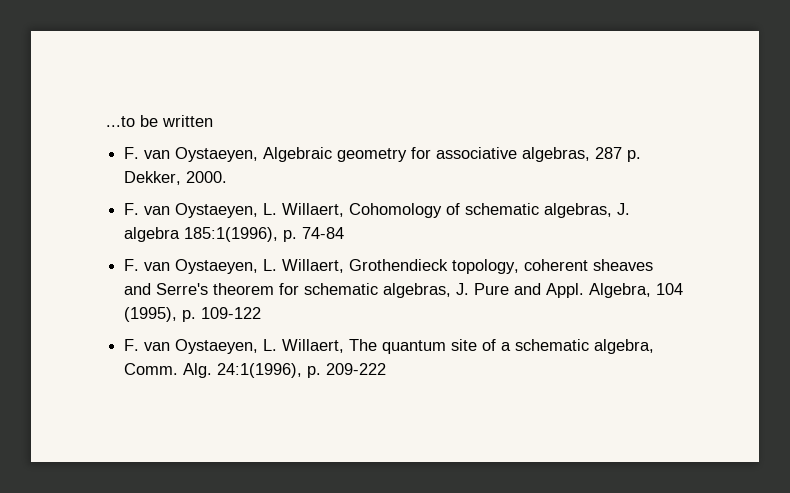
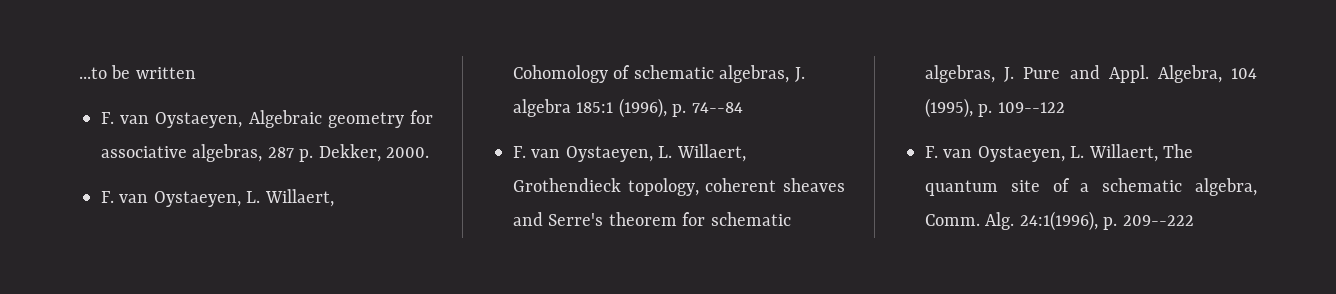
- F. van Oystaeyen, L. Willaert, Cohomology of schematic algebras, J. algebra 185:1(1996), p. 74-84
+ F. van Oystaeyen, L. Willaert, Cohomology of schematic algebras, J. algebra 185:1 (1996), p. 74--84
- Algebra, 104 (1995), p. 109-122
+ Algebra, 104 (1995), p. 109--122
- Alg. 24:1(1996), p. 209-222
+ Alg. 24:1(1996), p. 209--222

